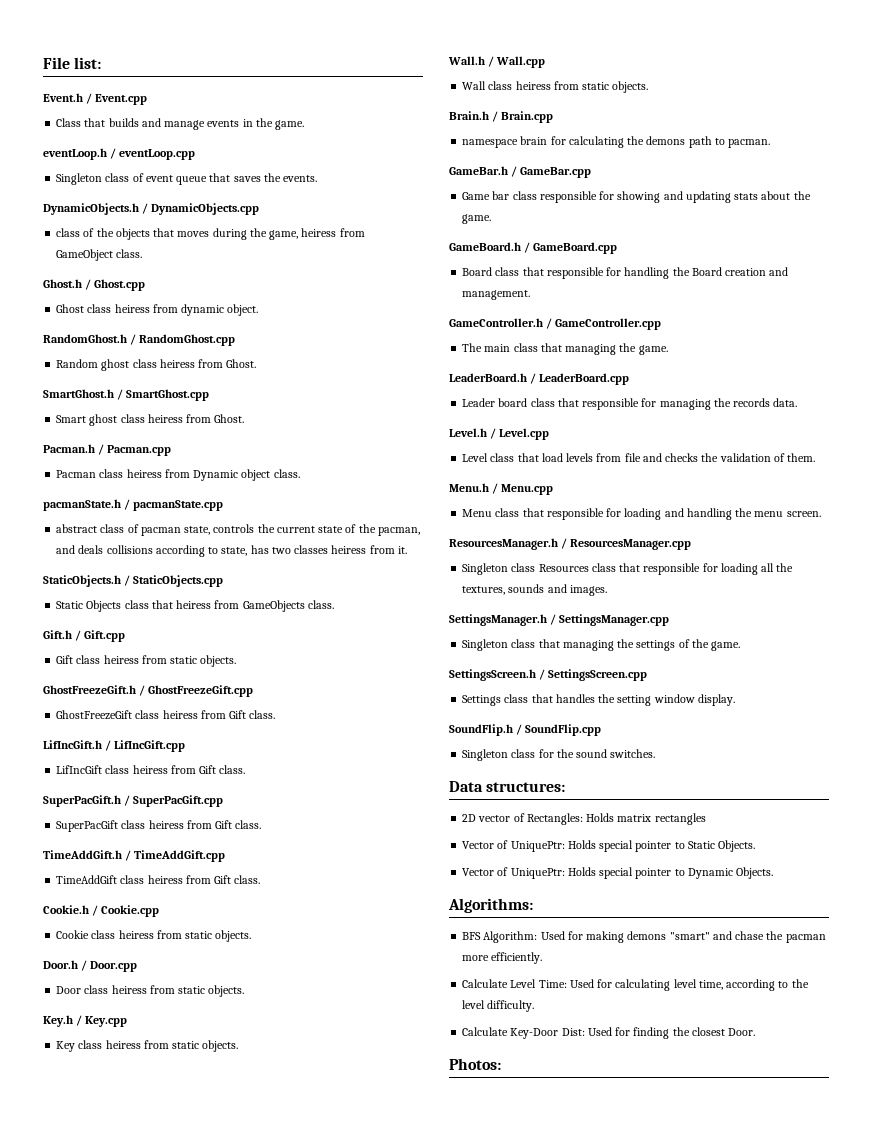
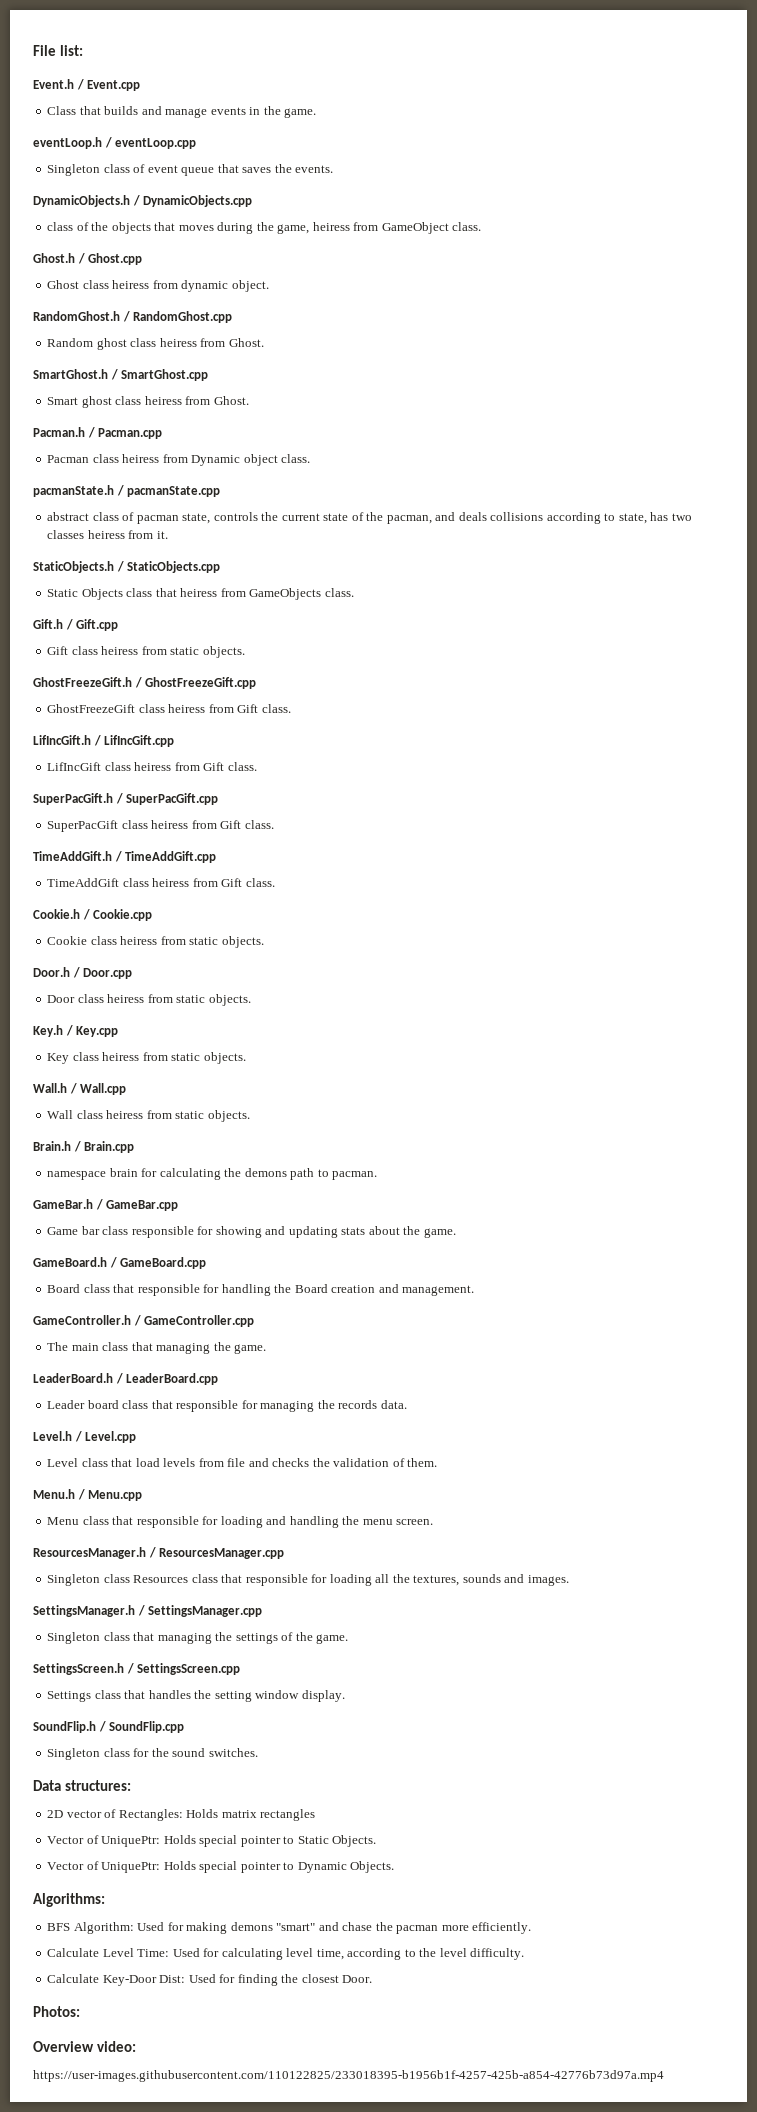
+ Overview video:
+ https://user-images.githubusercontent.com/110122825/233018395-b1956b1f-4257-425b-a854-42776b73d97a.mp4

